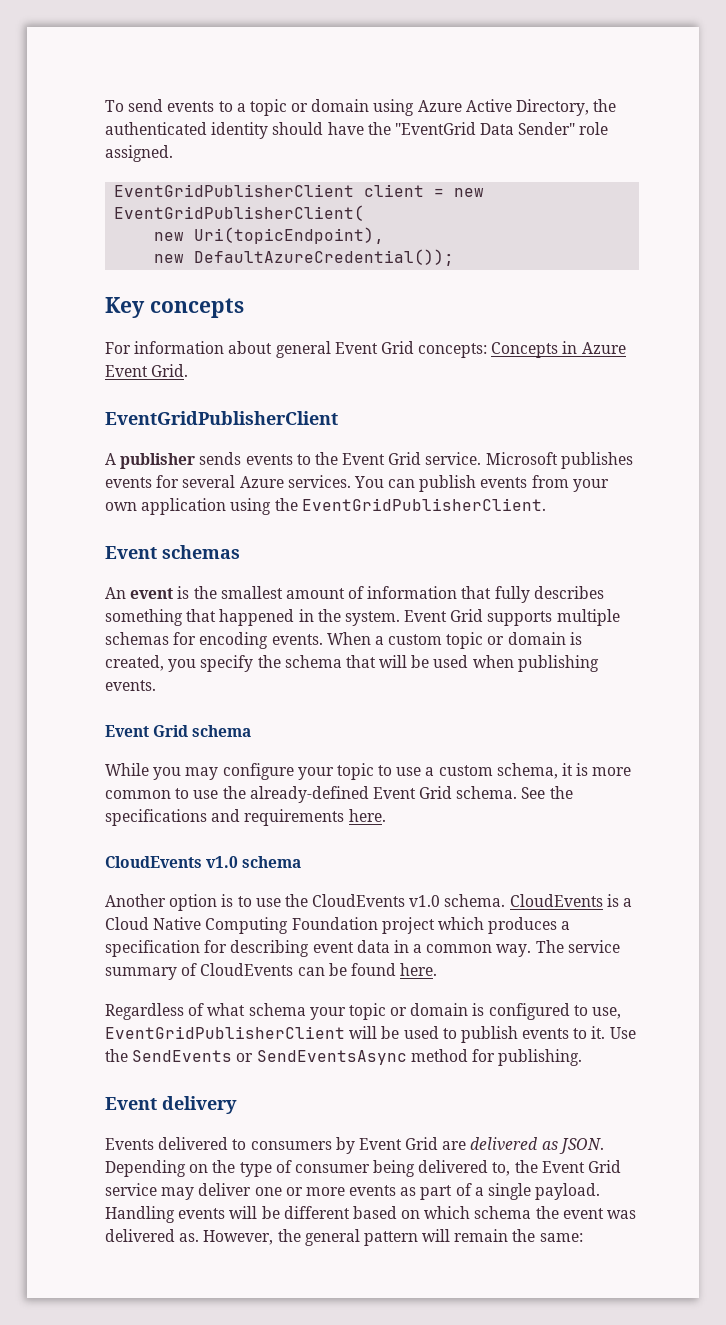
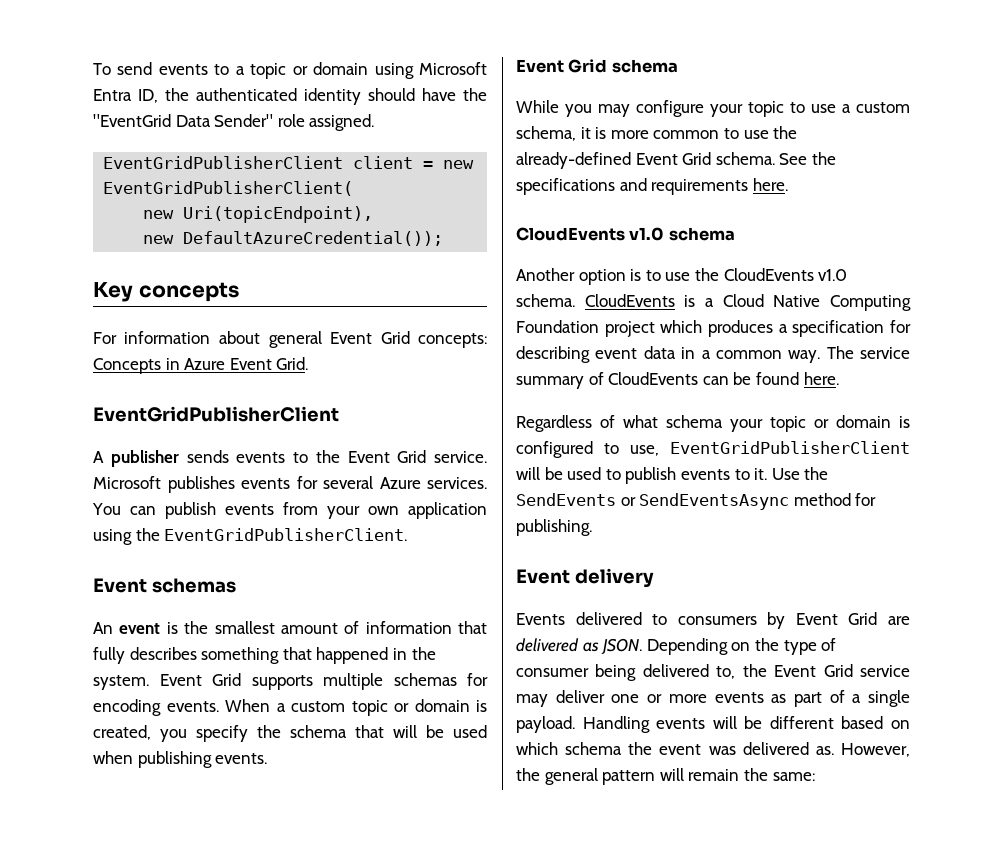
- To send events to a topic or domain using Azure Active Directory, the authenticated identity should have the "EventGrid Data Sender" role assigned.
+ To send events to a topic or domain using Microsoft Entra ID, the authenticated identity should have the "EventGrid Data Sender" role assigned.

